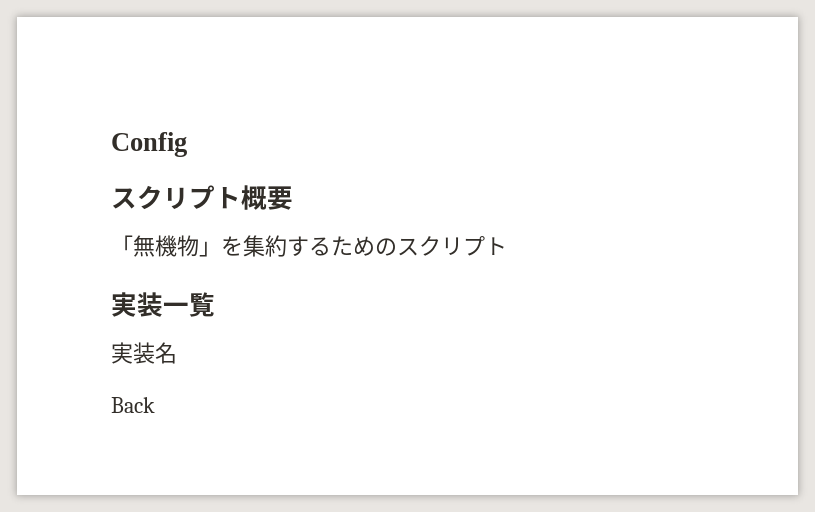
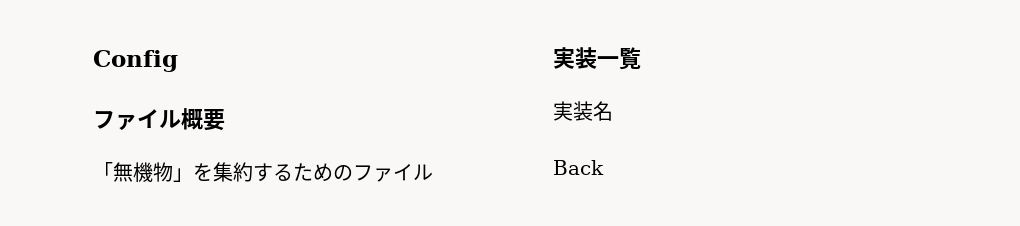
- スクリプト概要
+ ファイル概要
- 「無機物」を集約するためのスクリプト
+ 「無機物」を集約するためのファイル

